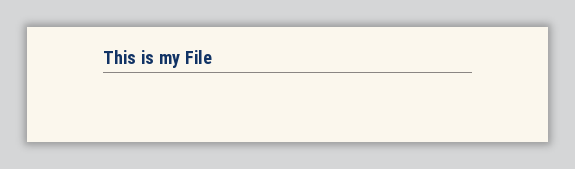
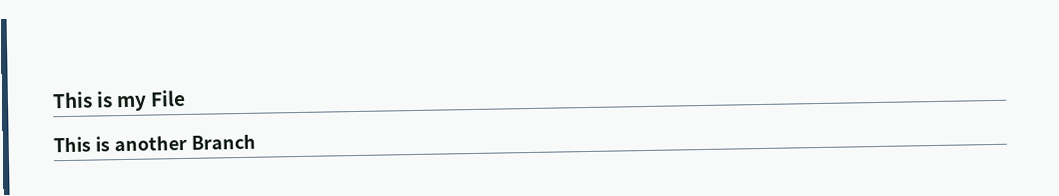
+ This is another Branch

